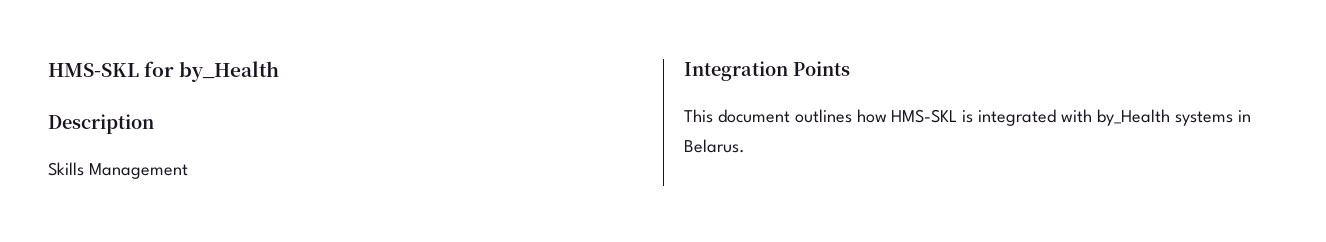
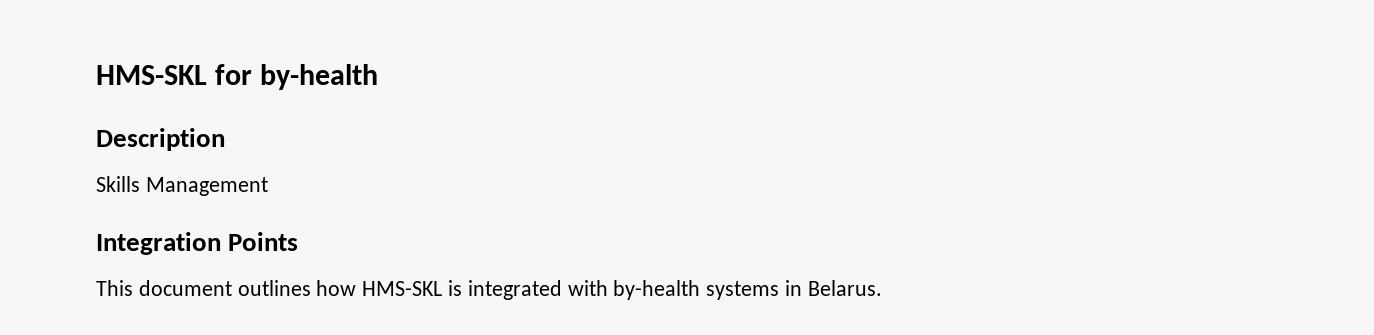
- HMS-SKL for by_Health
+ HMS-SKL for by-health
- This document outlines how HMS-SKL is integrated with by_Health systems in Belarus.
+ This document outlines how HMS-SKL is integrated with by-health systems in Belarus.

